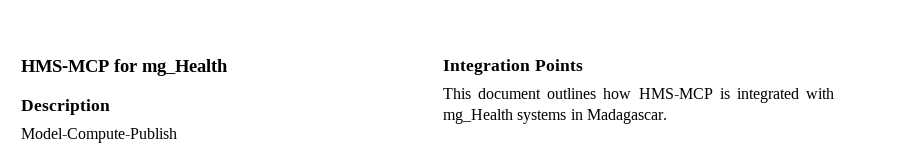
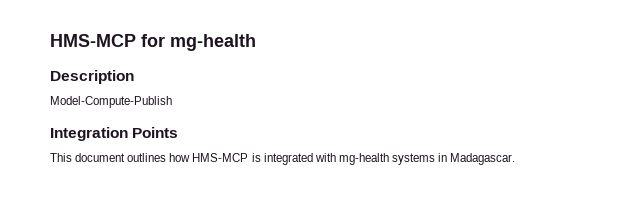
- HMS-MCP for mg_Health
+ HMS-MCP for mg-health
- This document outlines how HMS-MCP is integrated with mg_Health systems in Madagascar.
+ This document outlines how HMS-MCP is integrated with mg-health systems in Madagascar.

